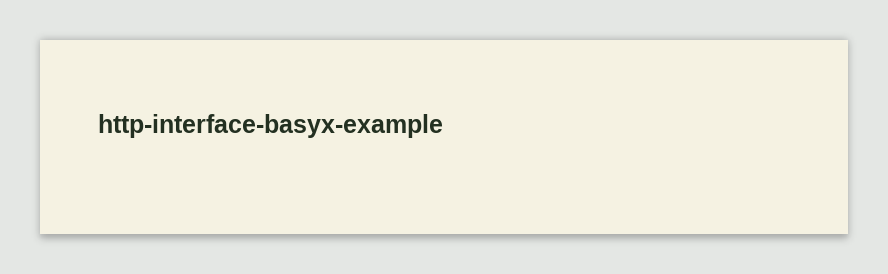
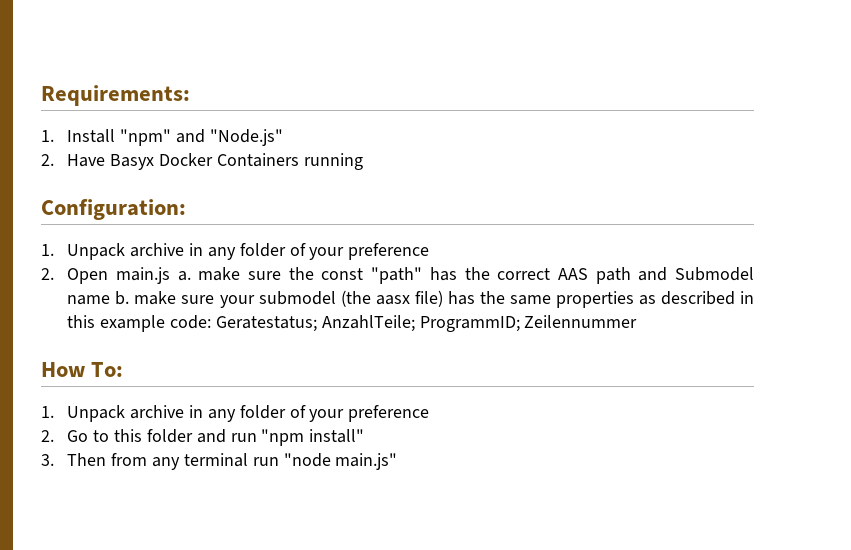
- http-interface-basyx-example
+ Requirements:
+ 1. Install "npm" and "Node.js"
+ 2. Have Basyx Docker Containers running
+ Configuration:
+ 1. Unpack archive in any folder of your preference
+ 2. Open main.js a. make sure the const "path" has the correct AAS path and Submodel name b. make sure your submodel (the aasx file) has the same properties as described in this example code: Geratestatus; AnzahlTeile; ProgrammID; Zeilennummer
+ How To:
+ 1. Unpack archive in any folder of your preference
+ 2. Go to this folder and run "npm install"
+ 3. Then from any terminal run "node main.js"

